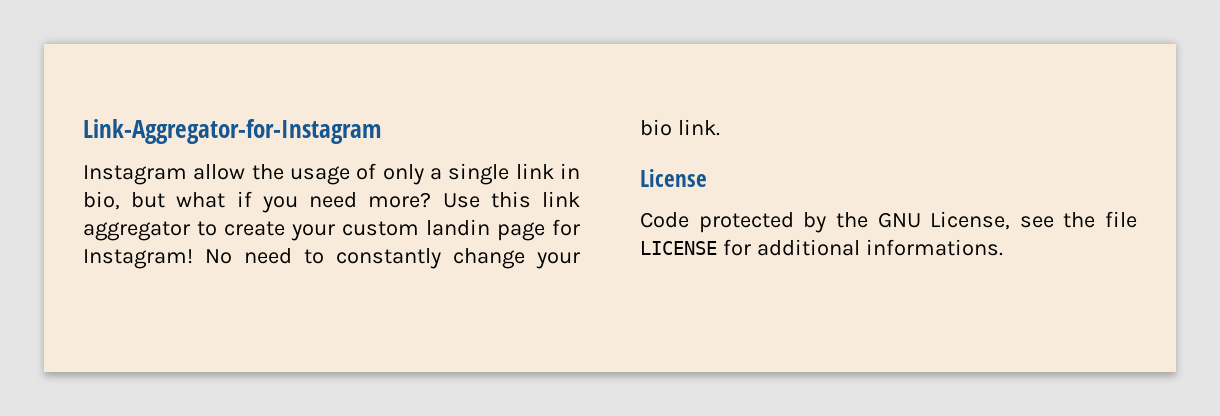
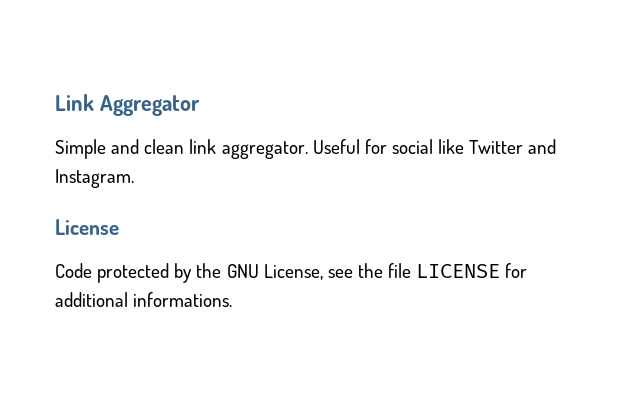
- Link-Aggregator-for-Instagram
- Instagram allow the usage of only a single link in bio, but what if you need more? Use this link aggregator to create your custom landin page for Instagram! No need to constantly change your bio link.
+ Link Aggregator
+ Simple and clean link aggregator. Useful for social like Twitter and Instagram.

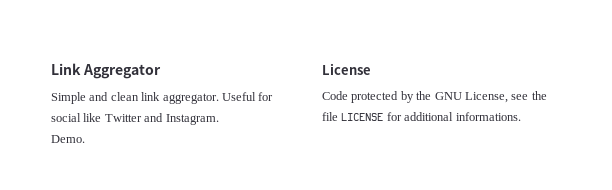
+ Demo.

